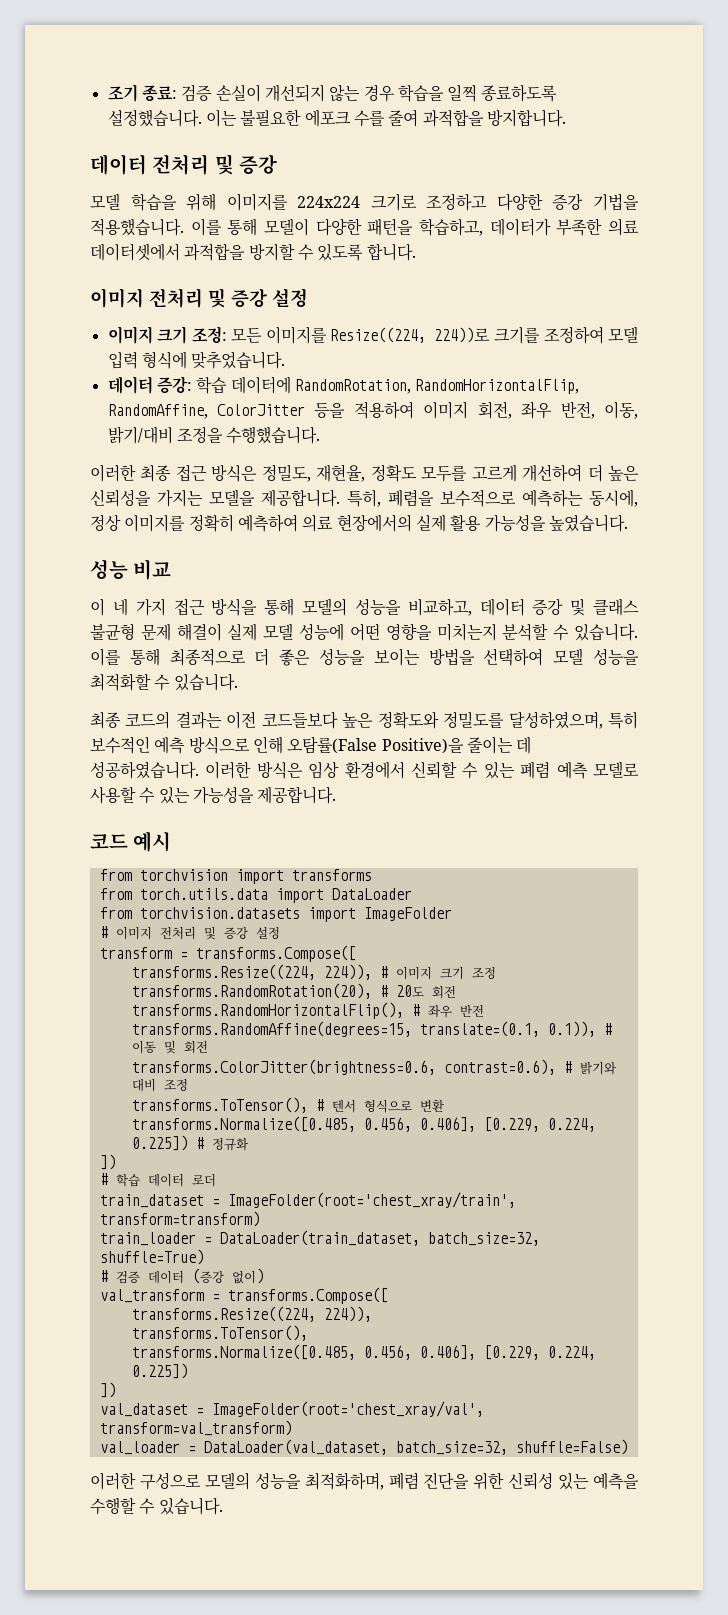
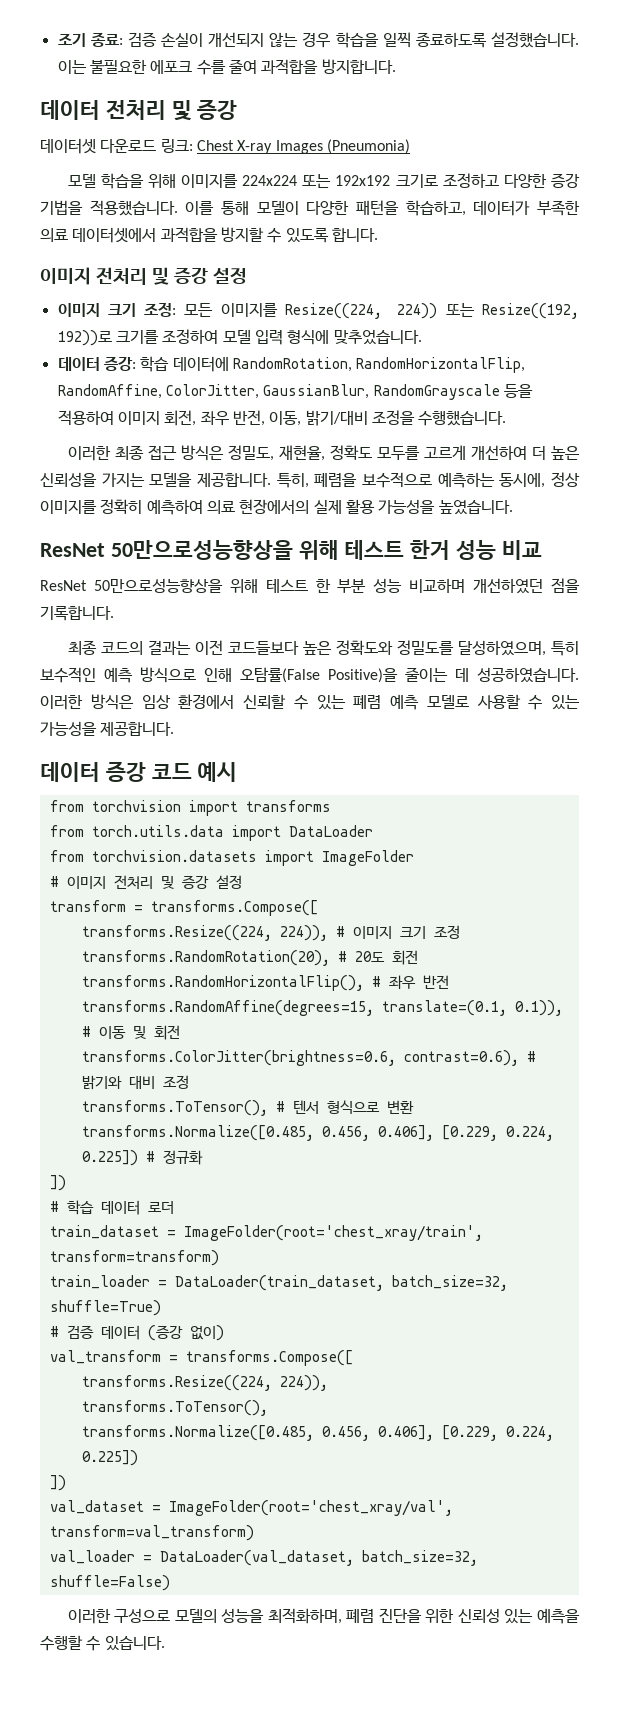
+ 데이터셋 다운로드 링크: Chest X-ray Images (Pneumonia)
- 모델 학습을 위해 이미지를 224x224 크기로 조정하고 다양한 증강 기법을 적용했습니다.
+ 모델 학습을 위해 이미지를 224x224 또는 192x192 크기로 조정하고 다양한 증강 기법을 적용했습니다.
- 이미지 크기 조정: 모든 이미지를 Resize((224, 224))로 크기를 조정하여 모델 입력 형식에 맞추었습니다.
+ 이미지 크기 조정: 모든 이미지를 Resize((224, 224)) 또는 Resize((192, 192))로 크기를 조정하여 모델 입력 형식에 맞추었습니다.
- 데이터 증강: 학습 데이터에 RandomRotation, RandomHorizontalFlip, RandomAffine, ColorJitter 등을 적용하여 이미지 회전, 좌우 반전, 이동, 밝기/대비 조정을 수행했습니다.
+ 데이터 증강: 학습 데이터에 RandomRotation, RandomHorizontalFlip, RandomAffine, ColorJitter, GaussianBlur, RandomGrayscale 등을 적용하여 이미지 회전, 좌우 반전, 이동, 밝기/대비 조정을 수행했습니다.
- 성능 비교
- 이 네 가지 접근 방식을 통해 모델의 성능을 비교하고, 데이터 증강 및 클래스 불균형 문제 해결이 실제 모델 성능에 어떤 영향을 미치는지 분석할 수 있습니다. 이를 통해 최종적으로 더 좋은 성능을 보이는 방법을 선택하여 모델 성능을 최적화할 수 있습니다.
+ ResNet 50만으로성능향상을 위해 테스트 한거 성능 비교
+ ResNet 50만으로성능향상을 위해 테스트 한 부분 성능 비교하며 개선하였던 점을 기록합니다.
- 코드 예시
+ 데이터 증강 코드 예시

